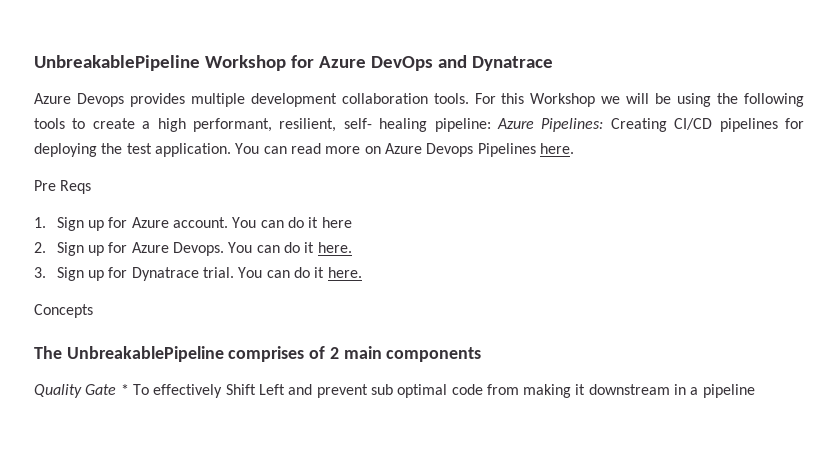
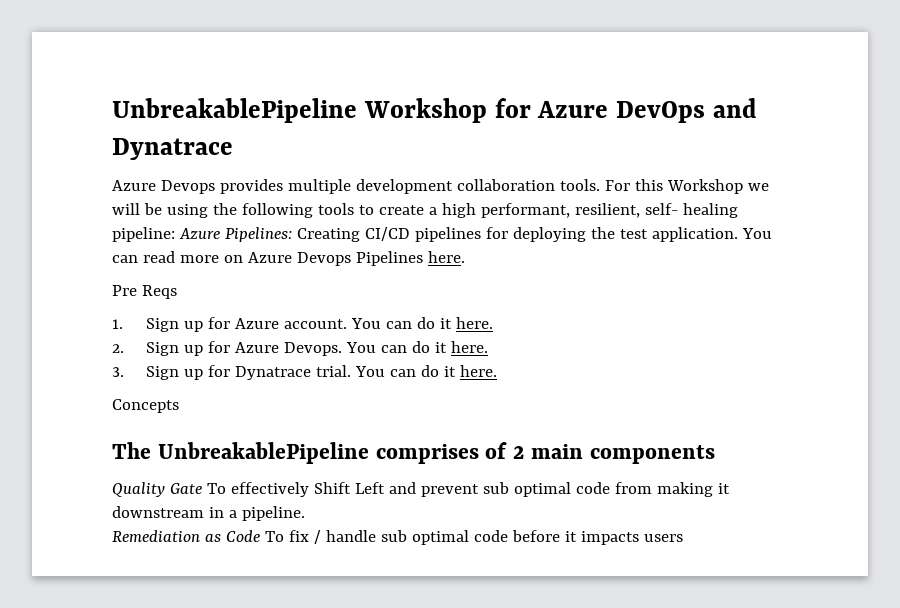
- 1. Sign up for Azure account. You can do it here
+ 1. Sign up for Azure account. You can do it here.
- Quality Gate * To effectively Shift Left and prevent sub optimal code from making it downstream in a pipeline
+ Quality Gate To effectively Shift Left and prevent sub optimal code from making it downstream in a pipeline.
+ Remediation as Code To fix / handle sub optimal code before it impacts users

